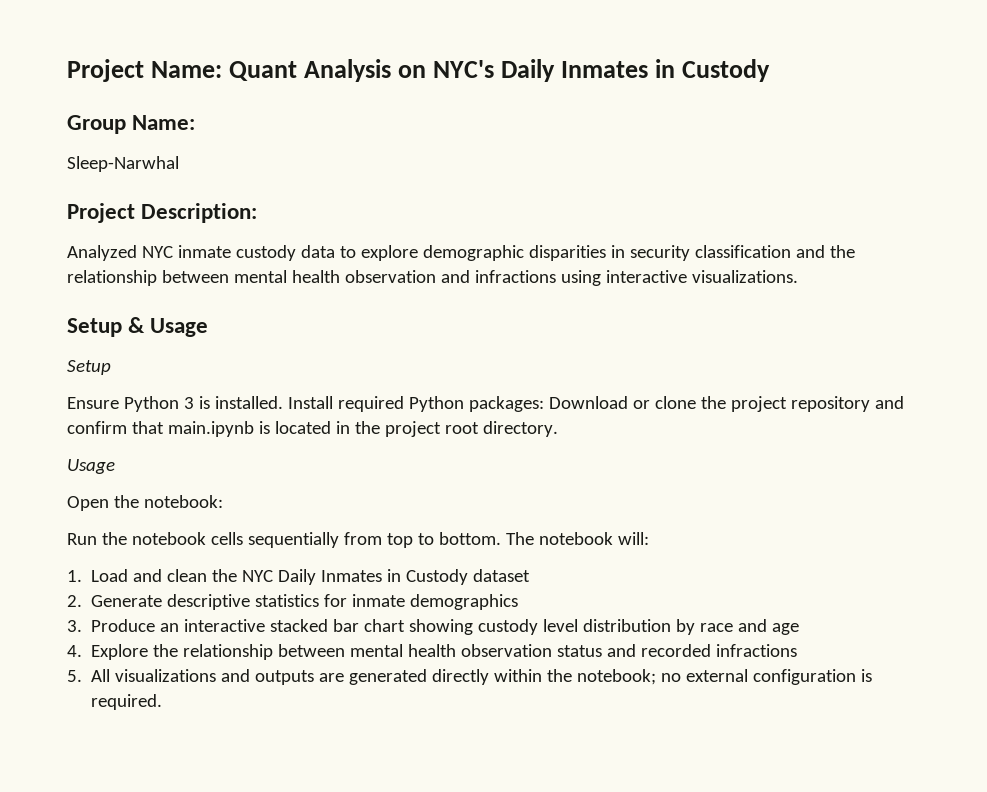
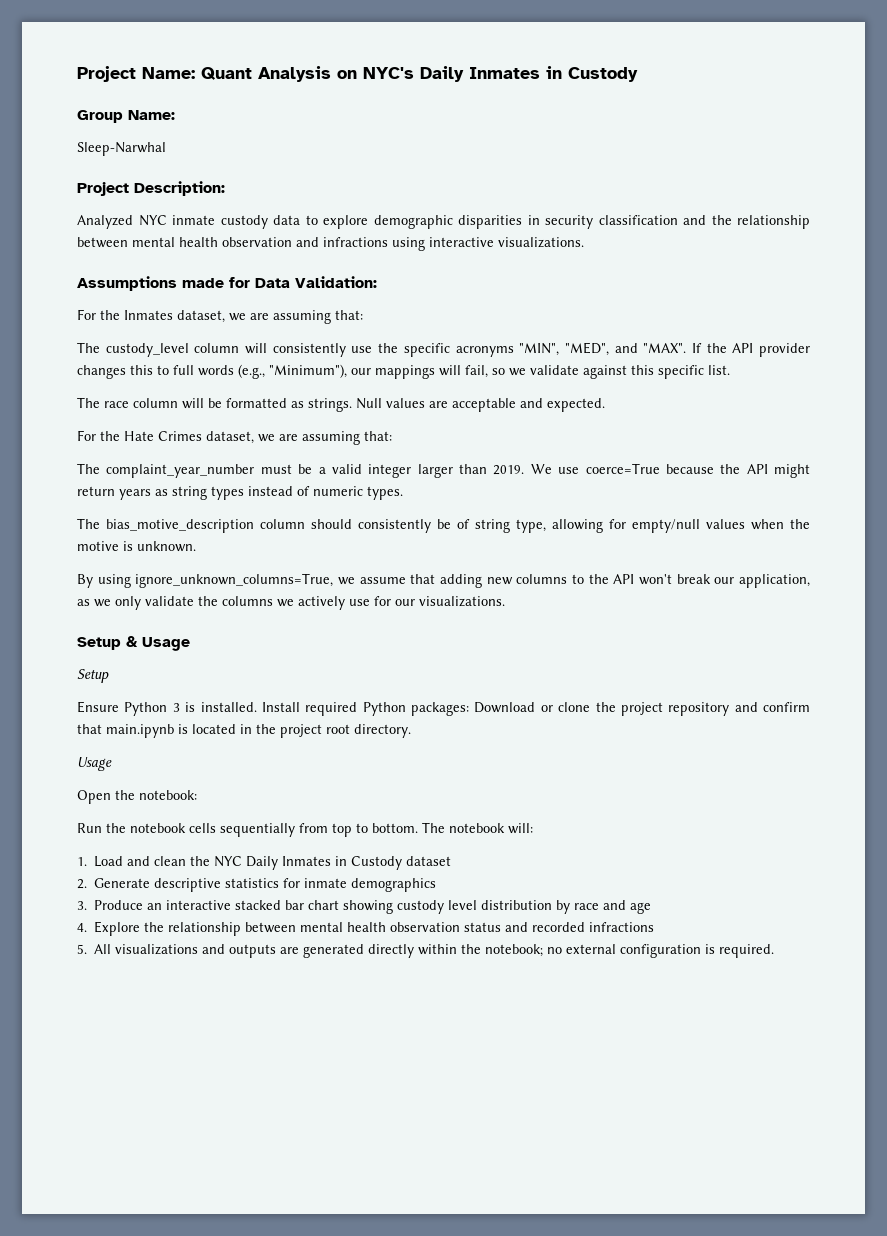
+ Assumptions made for Data Validation:
+ For the Inmates dataset, we are assuming that:
+ The custody_level column will consistently use the specific acronyms "MIN", "MED", and "MAX". If the API provider changes this to full words (e.g., "Minimum"), our mappings will fail, so we validate against this specific list.
+ The race column will be formatted as strings. Null values are acceptable and expected.
+ For the Hate Crimes dataset, we are assuming that:
+ The complaint_year_number must be a valid integer larger than 2019. We use coerce=True because the API might return years as string types instead of numeric types.
+ The bias_motive_description column should consistently be of string type, allowing for empty/null values when the motive is unknown.
+ By using ignore_unknown_columns=True, we assume that adding new columns to the API won't break our application, as we only validate the columns we actively use for our visualizations.

